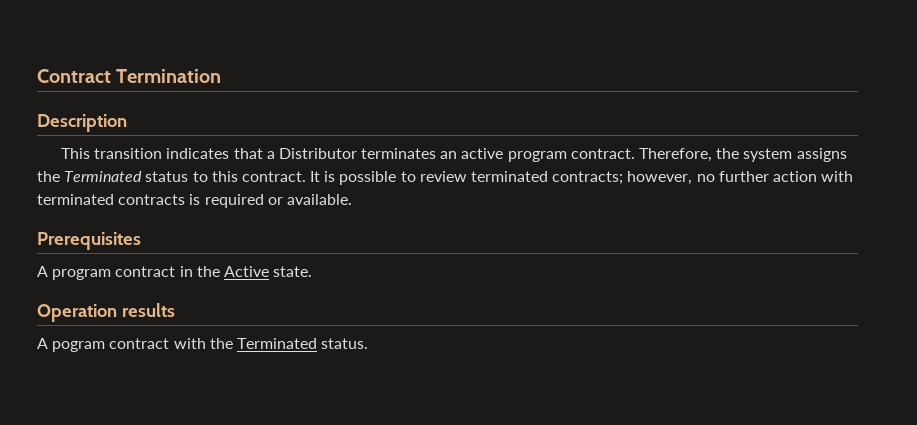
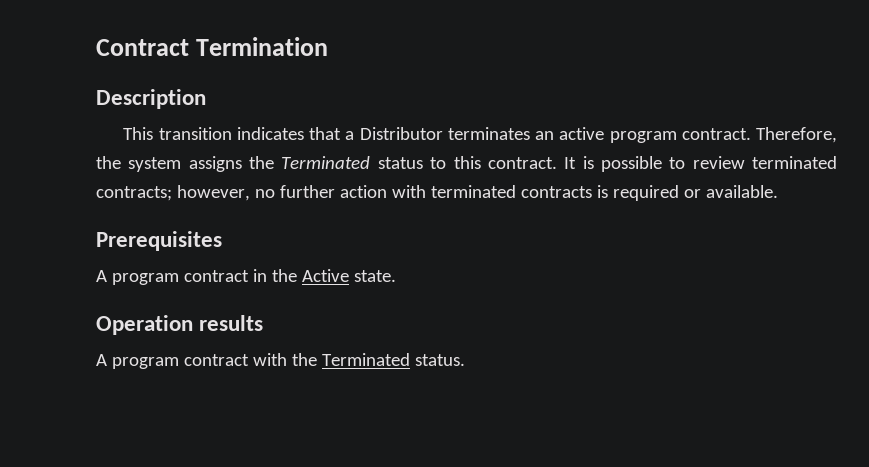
- A pogram contract with the Terminated status.
+ A program contract with the Terminated status.

